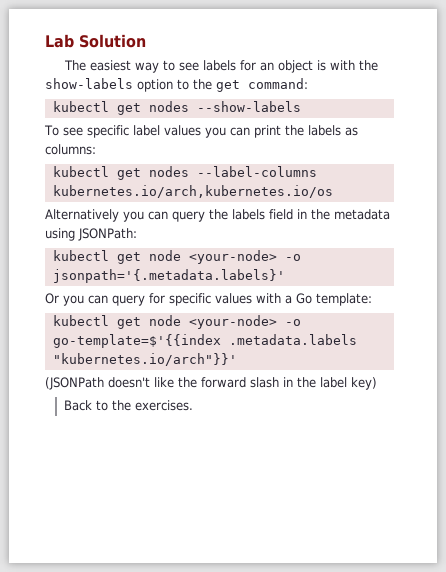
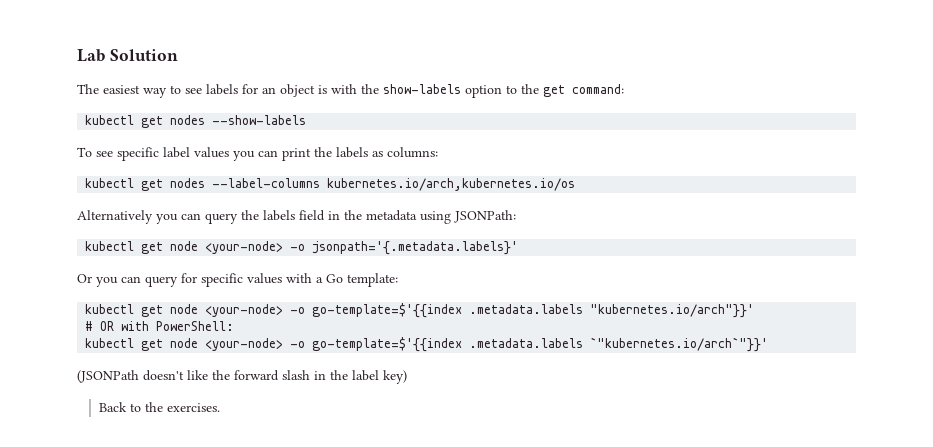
+ # OR with PowerShell:
+ kubectl get node <your-node> -o go-template=$'{{index .metadata.labels `"kubernetes.io/arch`"}}'

